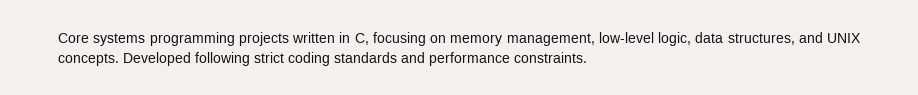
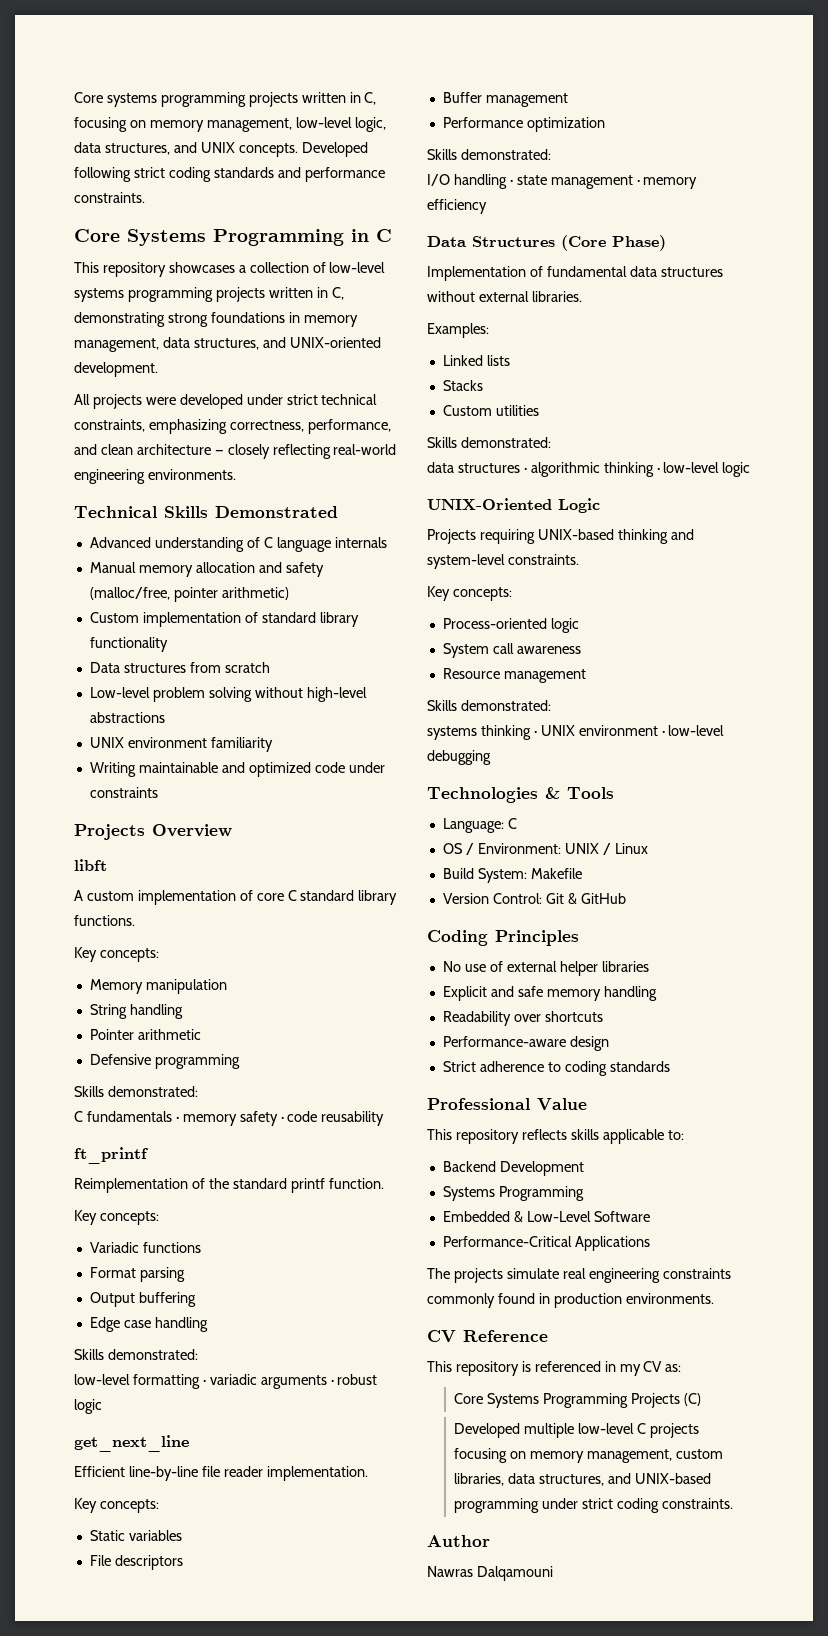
+ Core Systems Programming in C
+ This repository showcases a collection of low-level systems programming projects written in C, demonstrating strong foundations in memory management, data structures, and UNIX-oriented development.
+ All projects were developed under strict technical constraints, emphasizing correctness, performance, and clean architecture — closely reflecting real-world engineering environments.
+ Technical Skills Demonstrated
+ Advanced understanding of C language internals
+ Manual memory allocation and safety (malloc/free, pointer arithmetic)
+ Custom implementation of standard library functionality
+ Data structures from scratch
+ Low-level problem solving without high-level abstractions
+ UNIX environment familiarity
+ Writing maintainable and optimized code under constraints
+ Projects Overview
+ libft
+ A custom implementation of core C standard library functions.
+ Key concepts:
+ Memory manipulation
+ String handling
+ Pointer arithmetic
+ Defensive programming
+ Skills demonstrated:
+ C fundamentals · memory safety · code reusability
+ ft_printf
+ Reimplementation of the standard printf function.
+ Key concepts:
+ Variadic functions
+ Format parsing
+ Output buffering
+ Edge case handling
+ Skills demonstrated:
+ low-level formatting · variadic arguments · robust logic
+ get_next_line
+ Efficient line-by-line file reader implementation.
+ Key concepts:
+ Static variables
+ File descriptors
+ Buffer management
+ Performance optimization
+ Skills demonstrated:
+ I/O handling · state management · memory efficiency
+ Data Structures (Core Phase)
+ Implementation of fundamental data structures without external libraries.
+ Examples:
+ Linked lists
+ Stacks
+ Custom utilities
+ Skills demonstrated:
+ data structures · algorithmic thinking · low-level logic
+ UNIX-Oriented Logic
+ Projects requiring UNIX-based thinking and system-level constraints.
+ Key concepts:
+ Process-oriented logic
+ System call awareness
+ Resource management
+ Skills demonstrated:
+ systems thinking · UNIX environment · low-level debugging
+ Technologies & Tools
+ Language: C
+ OS / Environment: UNIX / Linux
+ Build System: Makefile
+ Version Control: Git & GitHub
+ Coding Principles
+ No use of external helper libraries
+ Explicit and safe memory handling
+ Readability over shortcuts
+ Performance-aware design
+ Strict adherence to coding standards
+ Professional Value
+ This repository reflects skills applicable to:
+ Backend Development
+ Systems Programming
+ Embedded & Low-Level Software
+ Performance-Critical Applications
+ The projects simulate real engineering constraints commonly found in production environments.
+ CV Reference
+ This repository is referenced in my CV as:
+ Core Systems Programming Projects (C)
+ Developed multiple low-level C projects focusing on memory management, custom libraries, data structures, and UNIX-based programming under strict coding constraints.
+ Author
+ Nawras Dalqamouni

